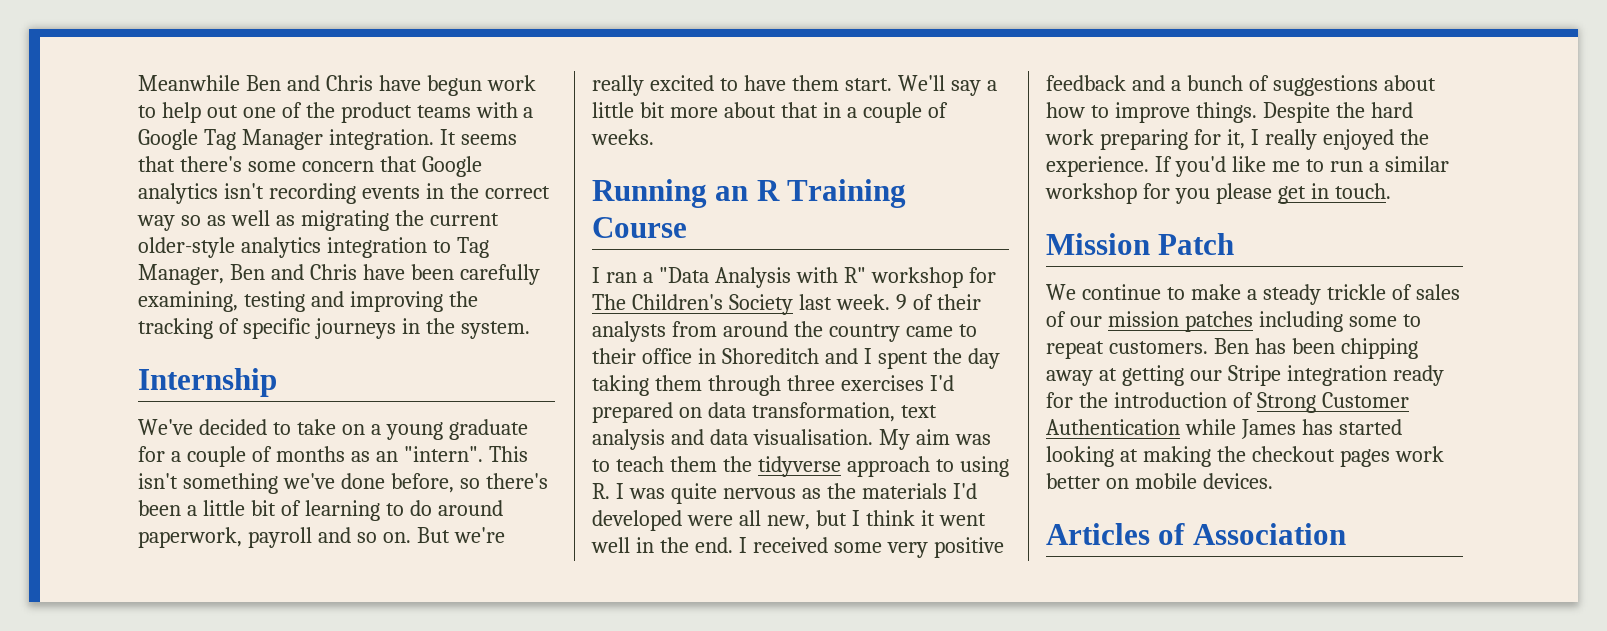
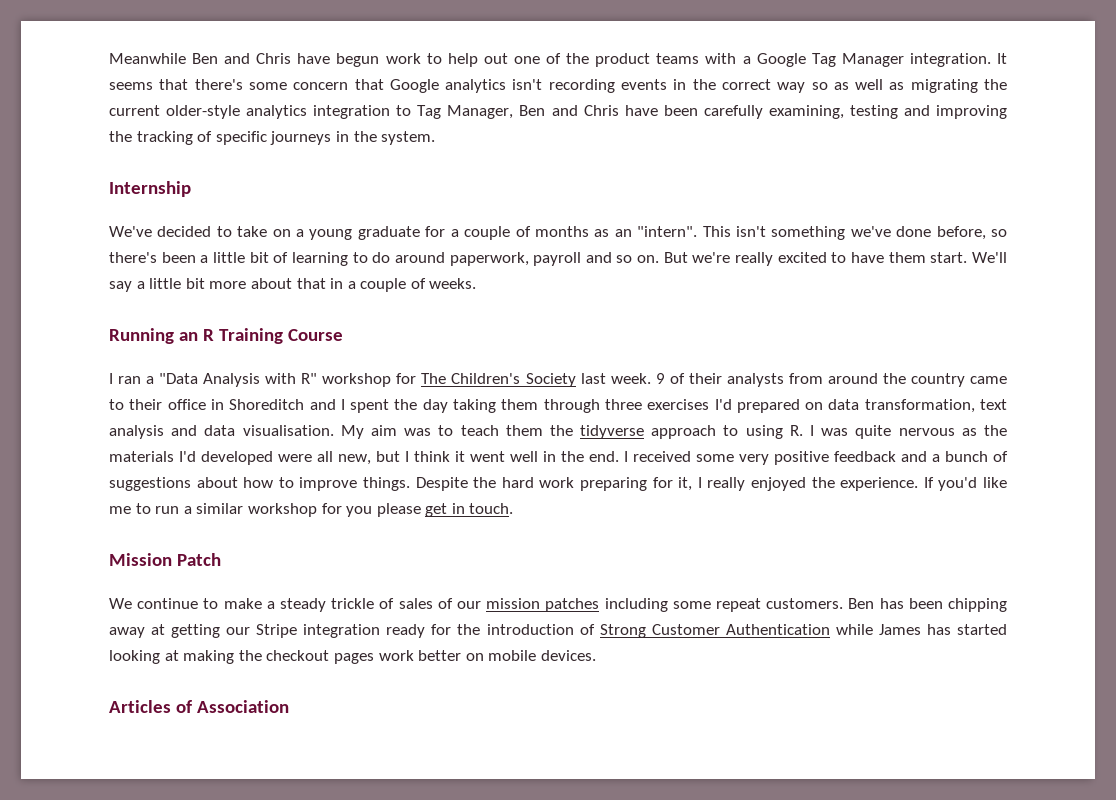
- We continue to make a steady trickle of sales of our mission patches including some to repeat customers.
+ We continue to make a steady trickle of sales of our mission patches including some repeat customers.

